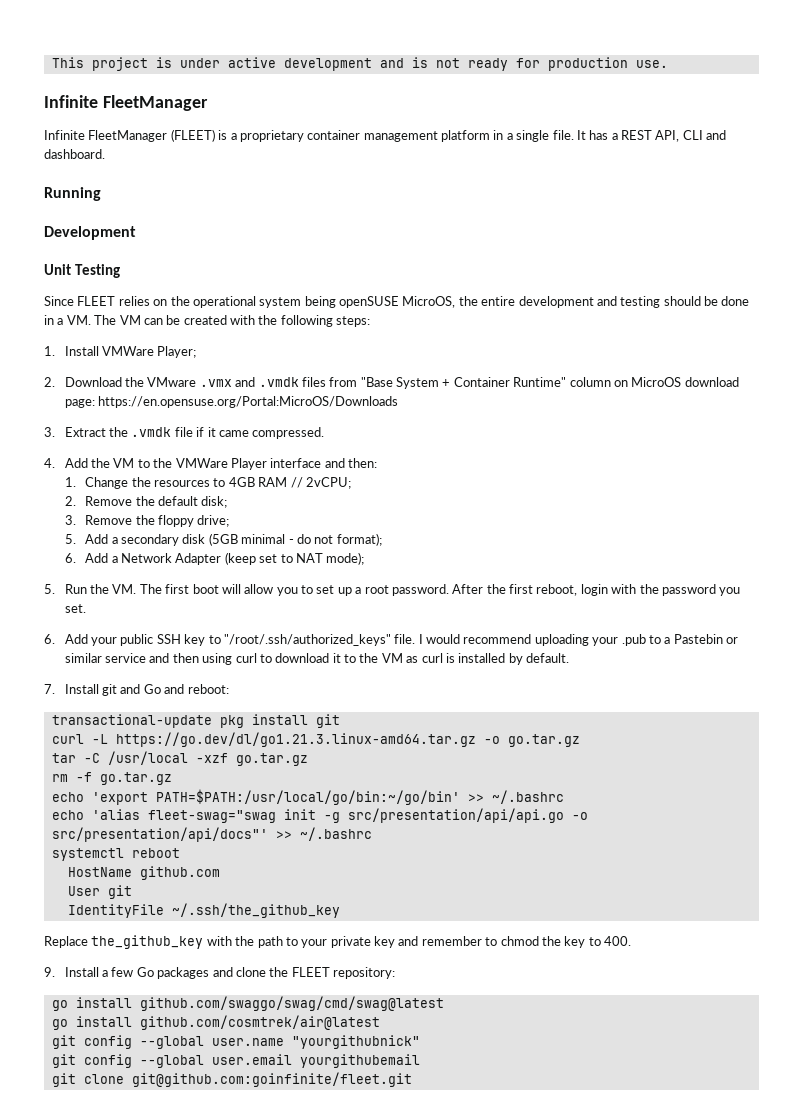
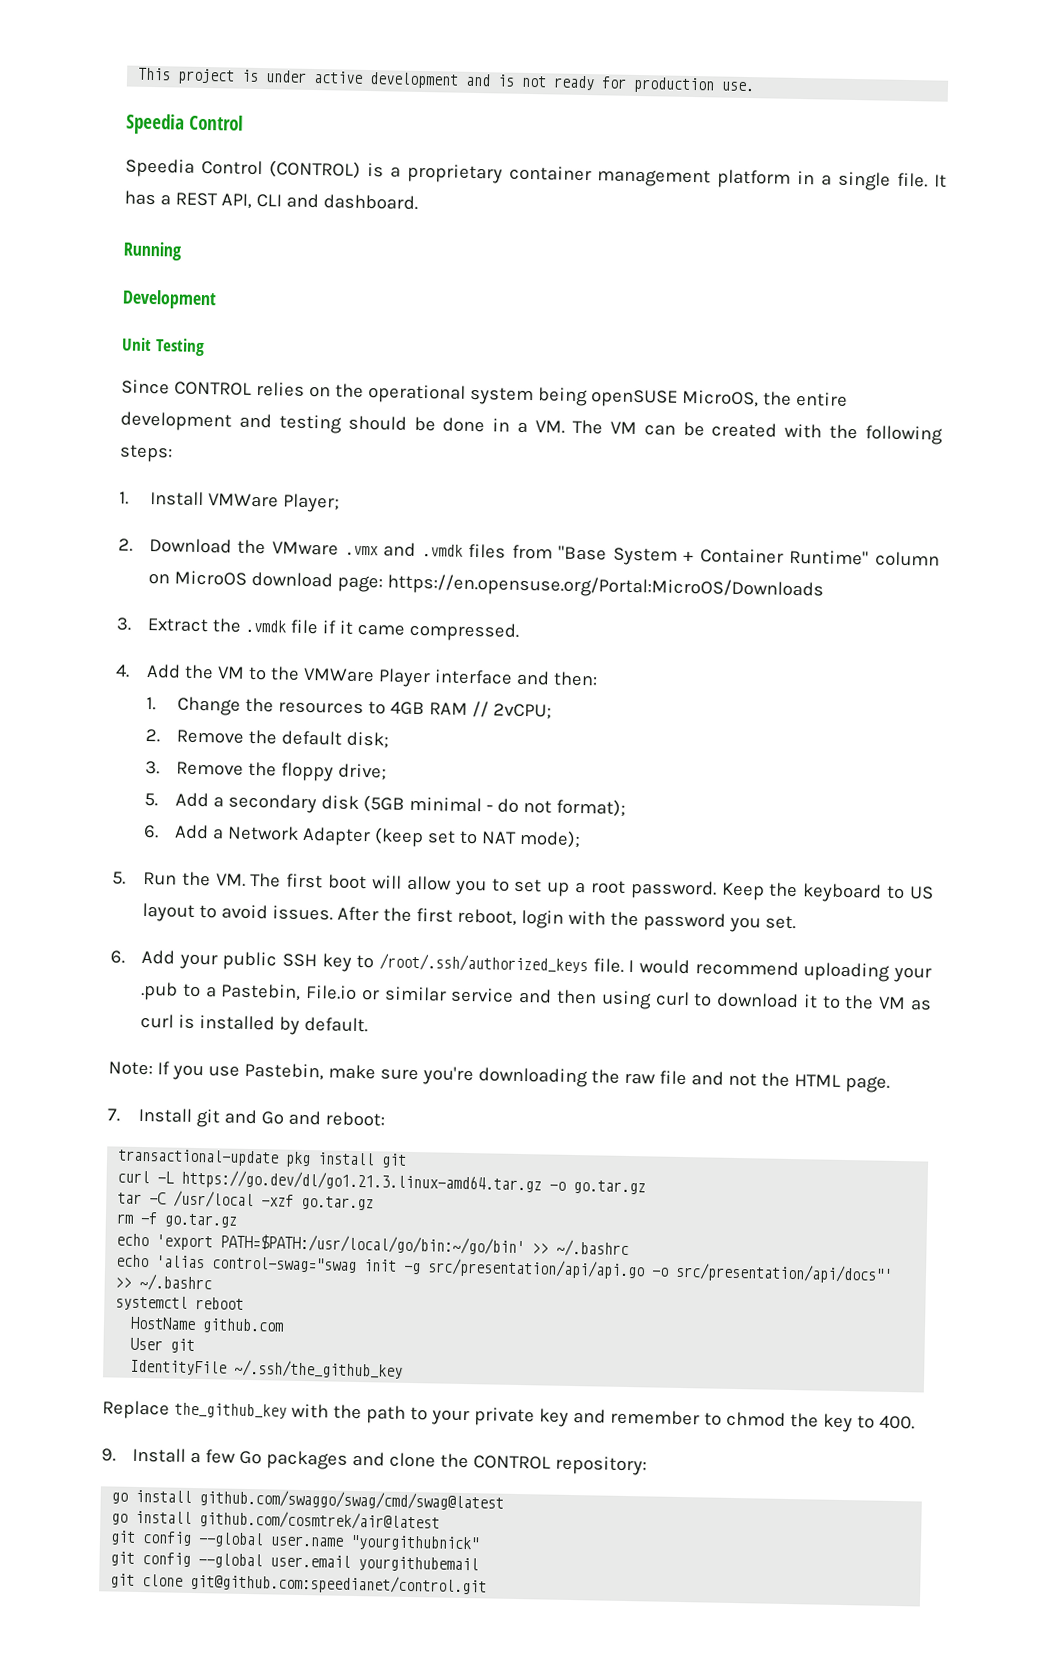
  This project is under active development and is not ready for production use.
- Infinite FleetManager
- Infinite FleetManager (FLEET) is a proprietary container management platform in a single file.
+ Speedia Control
+ Speedia Control (CONTROL) is a proprietary container management platform in a single file.
- Since FLEET relies on the operational system being openSUSE MicroOS, the entire development and testing should be done in a VM. The VM can be created with the following steps:
+ Since CONTROL relies on the operational system being openSUSE MicroOS, the entire development and testing should be done in a VM. The VM can be created with the following steps:
+ Keep the keyboard to US layout to avoid issues.
- 6. Add your public SSH key to "/root/.ssh/authorized_keys" file.
+ 6. Add your public SSH key to /root/.ssh/authorized_keys file.
- I would recommend uploading your .pub to a Pastebin or similar service and then using curl to download it to the VM as curl is installed by default.
+ I would recommend uploading your .pub to a Pastebin, File.io or similar service and then using curl to download it to the VM as curl is installed by default.
+ Note: If you use Pastebin, make sure you're downloading the raw file and not the HTML page.
- echo 'alias fleet-swag="swag init -g src/presentation/api/api.go -o src/presentation/api/docs"' >> ~/.bashrc
+ echo 'alias control-swag="swag init -g src/presentation/api/api.go -o src/presentation/api/docs"' >> ~/.bashrc
- 9. Install a few Go packages and clone the FLEET repository:
+ 9. Install a few Go packages and clone the CONTROL repository:
- git clone git@github.com:goinfinite/fleet.git
+ git clone git@github.com:speedianet/control.git

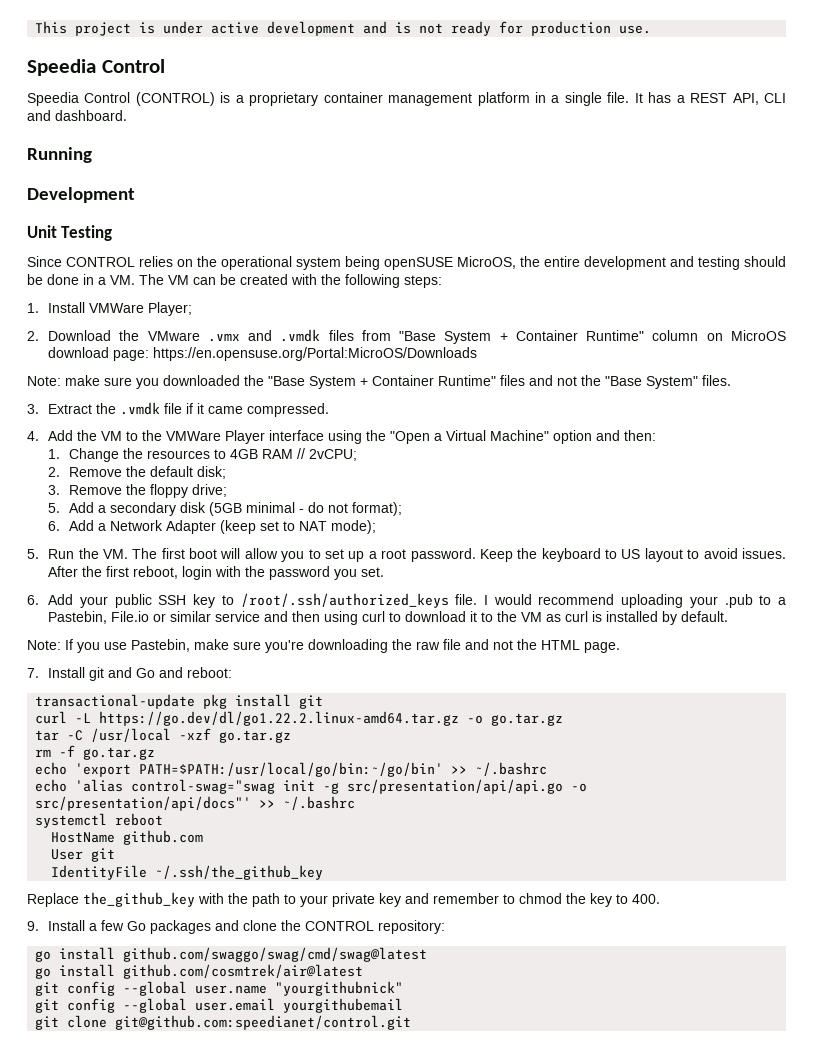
+ Note: make sure you downloaded the "Base System + Container Runtime" files and not the "Base System" files.
- 4. Add the VM to the VMWare Player interface and then:
+ 4. Add the VM to the VMWare Player interface using the "Open a Virtual Machine" option and then:
- curl -L https://go.dev/dl/go1.21.3.linux-amd64.tar.gz -o go.tar.gz
+ curl -L https://go.dev/dl/go1.22.2.linux-amd64.tar.gz -o go.tar.gz

